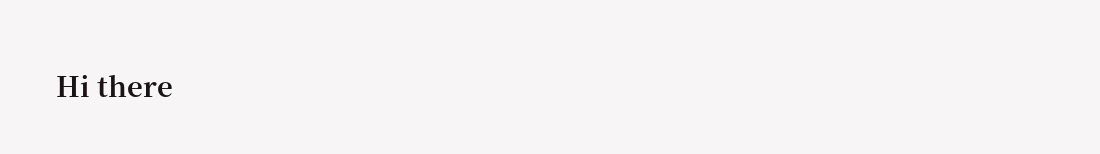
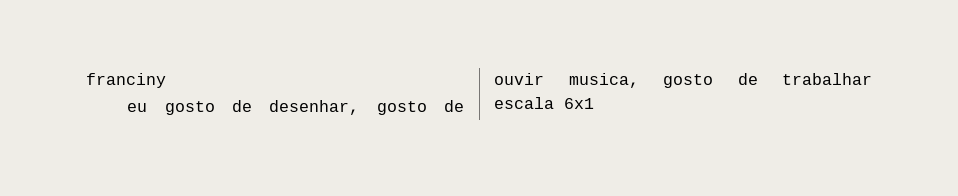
- Hi there
+ franciny
+ eu gosto de desenhar, gosto de ouvir musica, gosto de trabalhar escala 6x1

